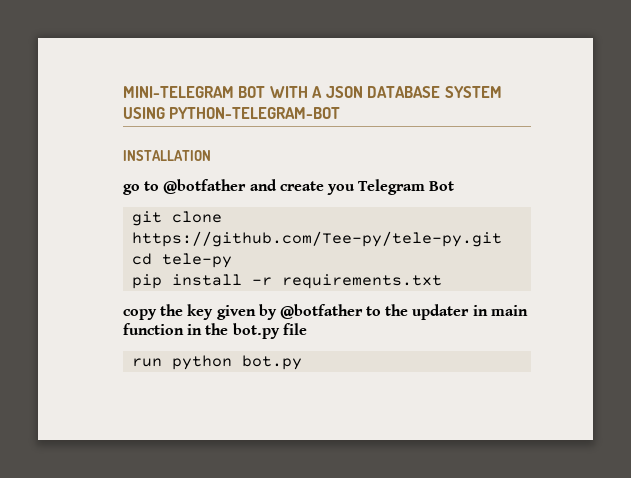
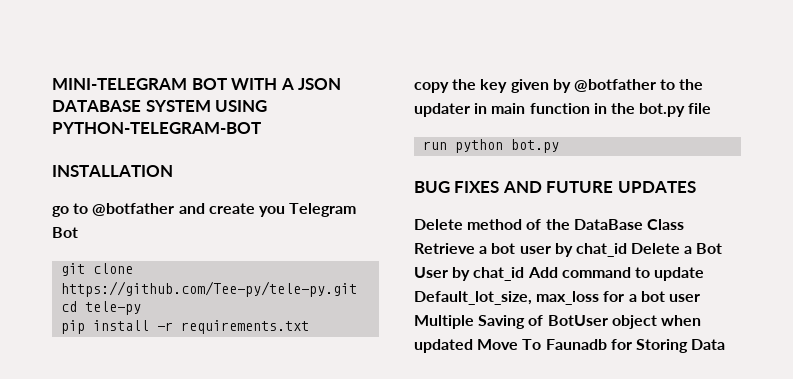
+ BUG FIXES AND FUTURE UPDATES
+ Delete method of the DataBase Class Retrieve a bot user by chat_id Delete a Bot User by chat_id Add command to update Default_lot_size, max_loss for a bot user Multiple Saving of BotUser object when updated Move To Faunadb for Storing Data

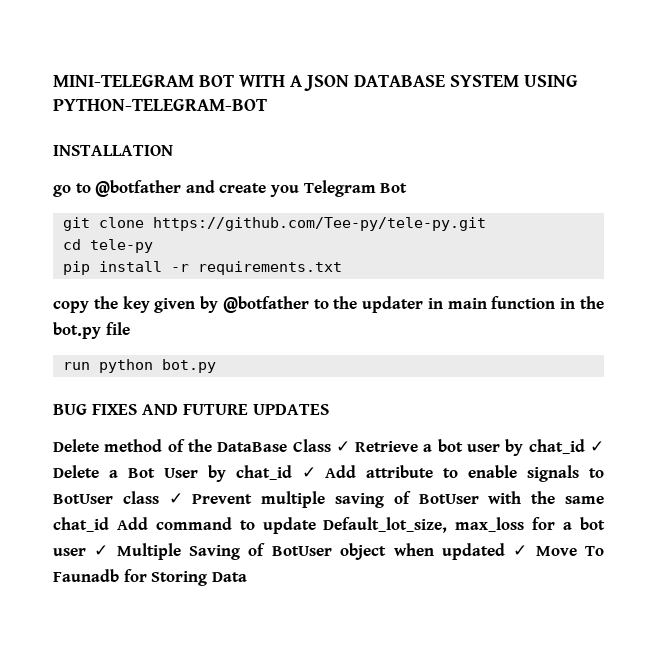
- Delete method of the DataBase Class Retrieve a bot user by chat_id Delete a Bot User by chat_id Add command to update Default_lot_size, max_loss for a bot user Multiple Saving of BotUser object when updated Move To Faunadb for Storing Data
+ Delete method of the DataBase Class ✓ Retrieve a bot user by chat_id ✓ Delete a Bot User by chat_id ✓ Add attribute to enable signals to BotUser class ✓ Prevent multiple saving of BotUser with the same chat_id Add command to update Default_lot_size, max_loss for a bot user ✓ Multiple Saving of BotUser object when updated ✓ Move To Faunadb for Storing Data

